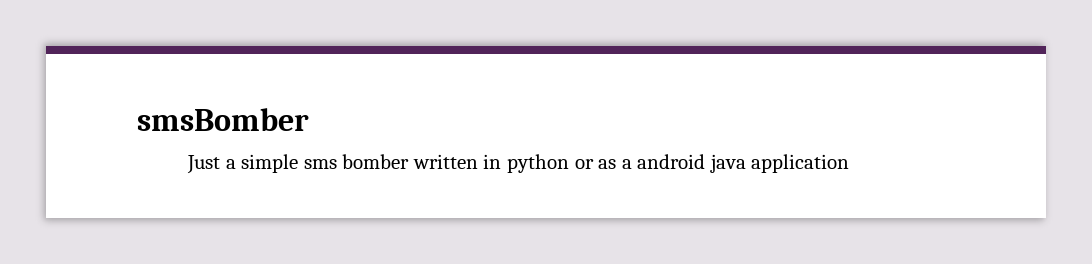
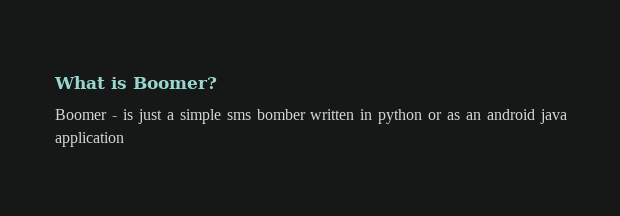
- smsBomber
- Just a simple sms bomber written in python or as a android java application
+ What is Boomer?
+ Boomer - is just a simple sms bomber written in python or as an android java application

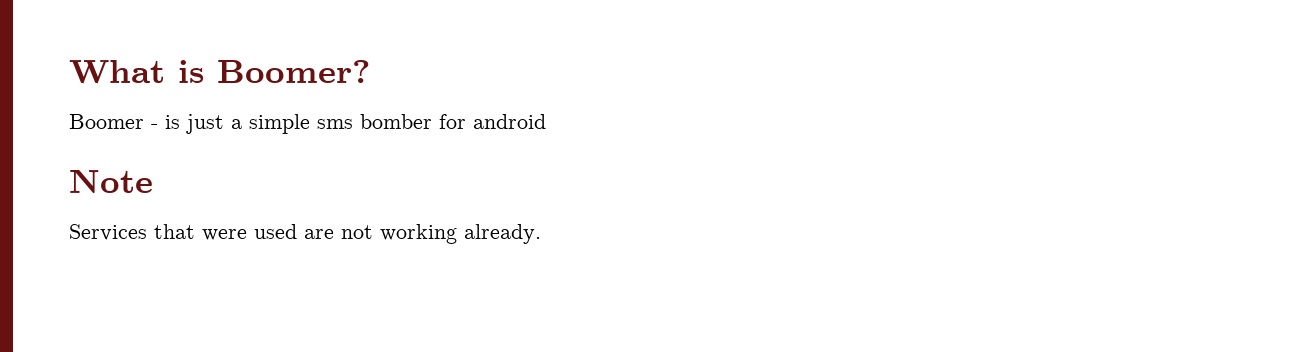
- Boomer - is just a simple sms bomber written in python or as an android java application
+ Boomer - is just a simple sms bomber for android
+ Note
+ Services that were used are not working already.

